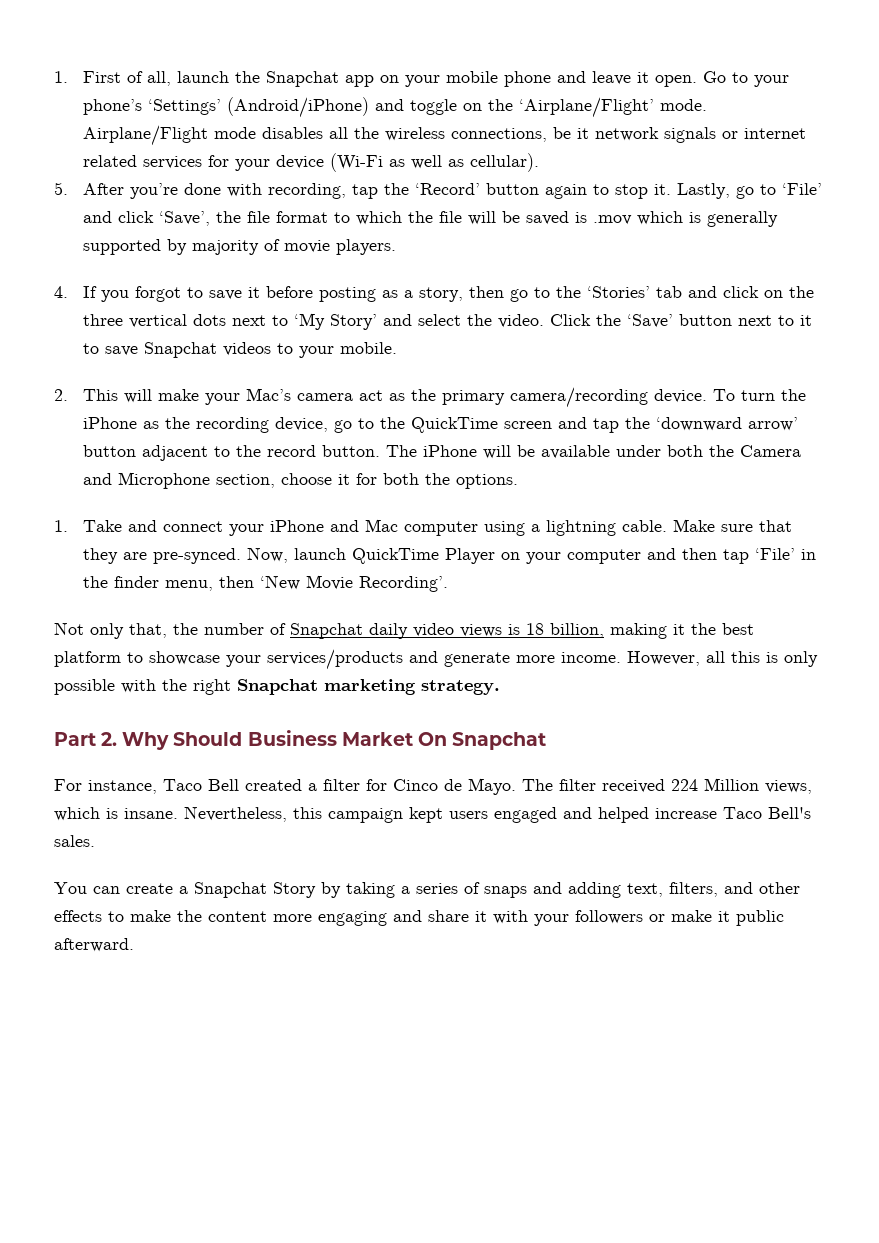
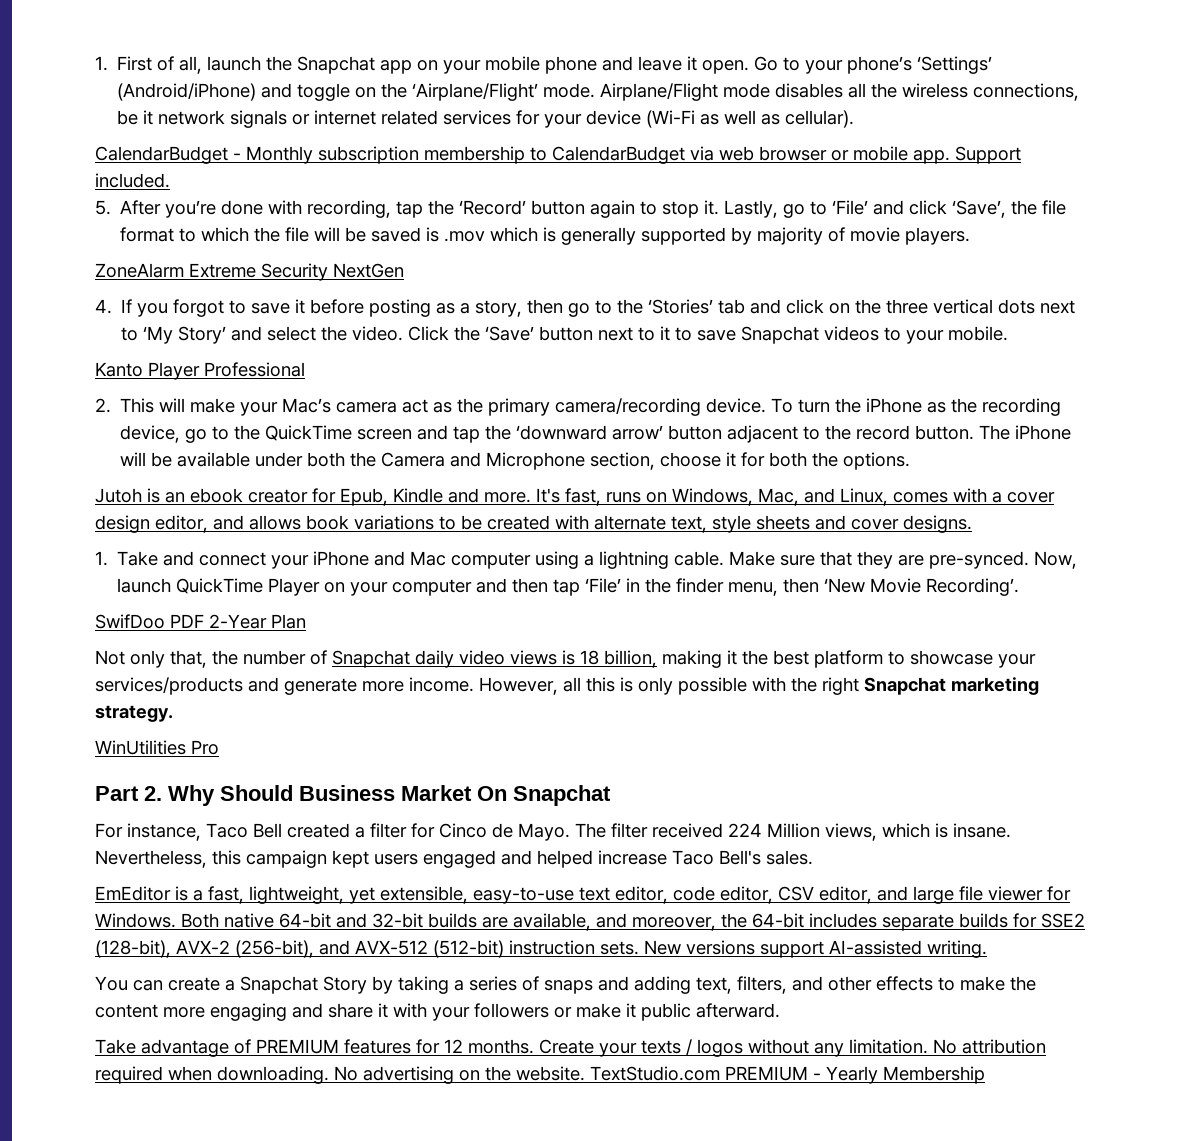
+ CalendarBudget - Monthly subscription membership to CalendarBudget via web browser or mobile app. Support included.
+ ZoneAlarm Extreme Security NextGen
+ Kanto Player Professional
+ Jutoh is an ebook creator for Epub, Kindle and more. It's fast, runs on Windows, Mac, and Linux, comes with a cover design editor, and allows book variations to be created with alternate text, style sheets and cover designs.
+ SwifDoo PDF 2-Year Plan
+ WinUtilities Pro
+ EmEditor is a fast, lightweight, yet extensible, easy-to-use text editor, code editor, CSV editor, and large file viewer for Windows. Both native 64-bit and 32-bit builds are available, and moreover, the 64-bit includes separate builds for SSE2 (128-bit), AVX-2 (256-bit), and AVX-512 (512-bit) instruction sets. New versions support AI-assisted writing.
+ Take advantage of PREMIUM features for 12 months. Create your texts / logos without any limitation. No attribution required when downloading. No advertising on the website. TextStudio.com PREMIUM - Yearly Membership

